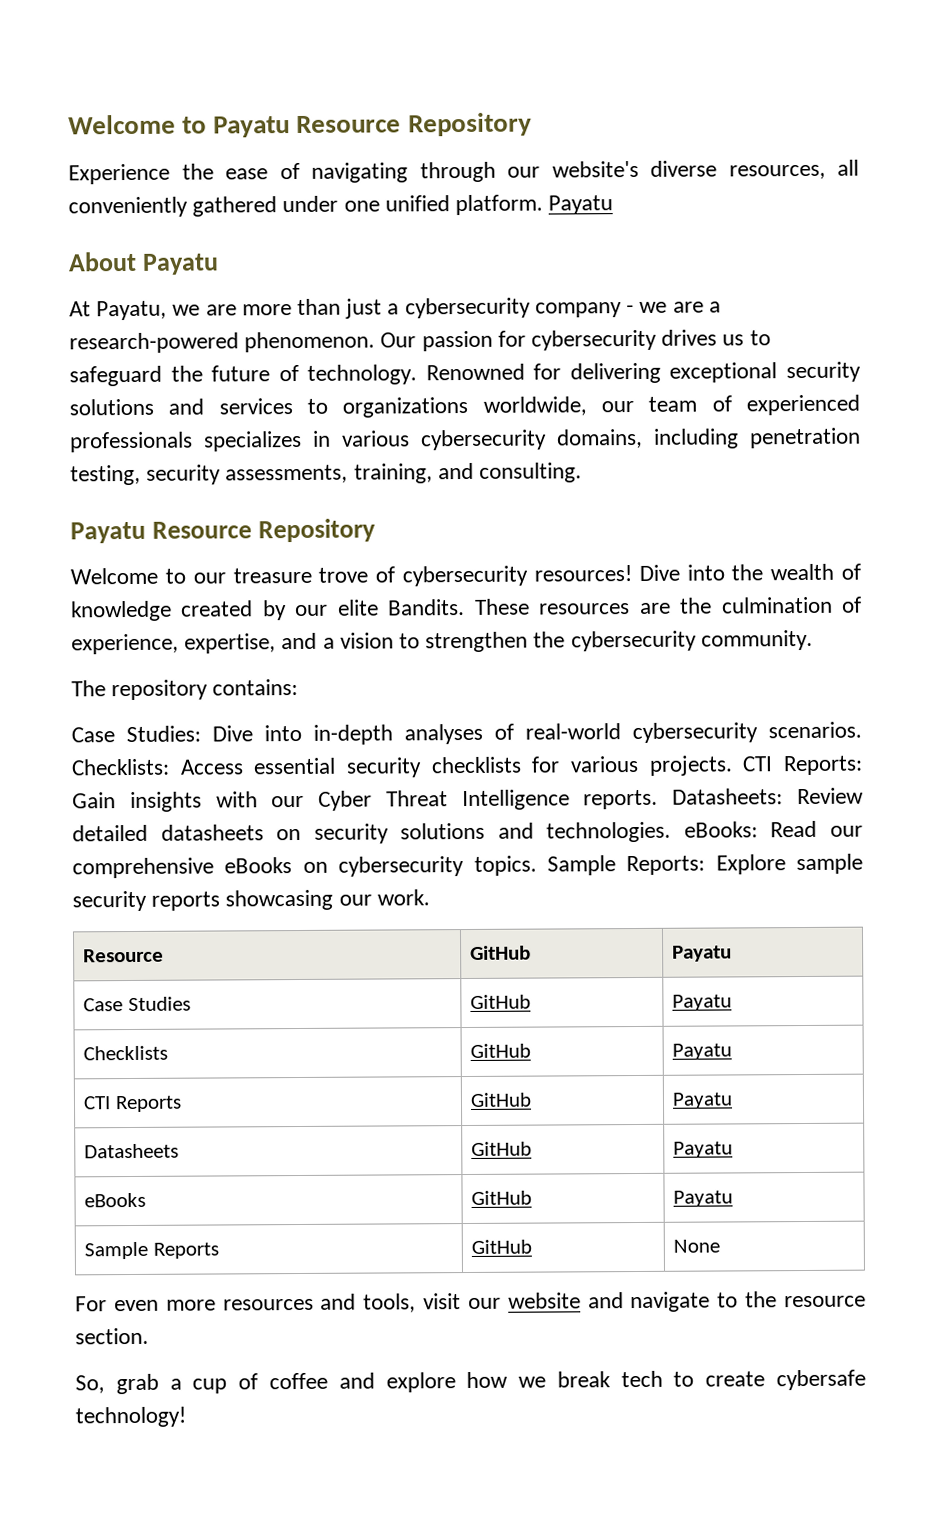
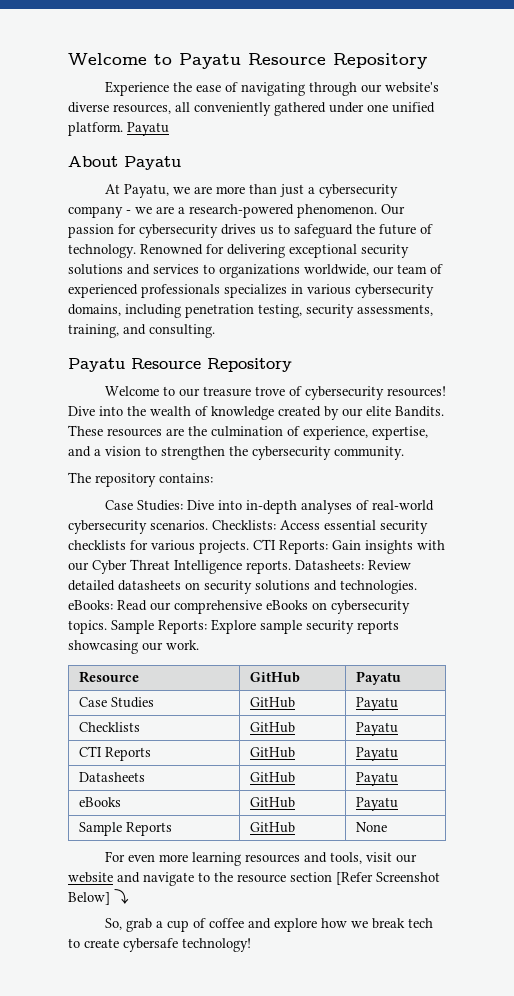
- For even more resources and tools, visit our website and navigate to the resource section.
+ For even more learning resources and tools, visit our website and navigate to the resource section [Refer Screenshot Below] ⤵

